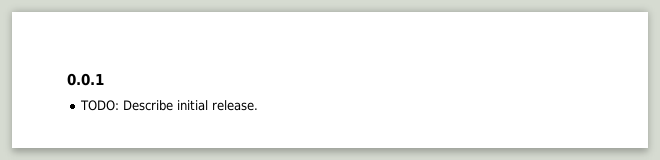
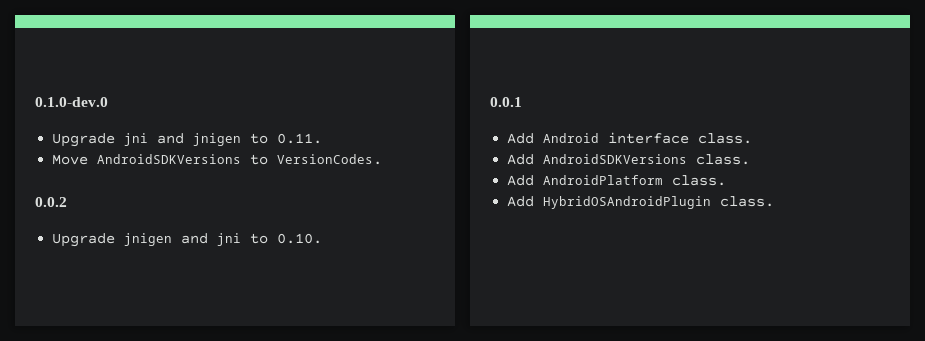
+ 0.1.0-dev.0
+ Upgrade jni and jnigen to 0.11.
+ Move AndroidSDKVersions to VersionCodes.
+ 0.0.2
+ Upgrade jnigen and jni to 0.10.
  0.0.1
- TODO: Describe initial release.
+ Add Android interface class.
+ Add AndroidSDKVersions class.
+ Add AndroidPlatform class.
+ Add HybridOSAndroidPlugin class.

